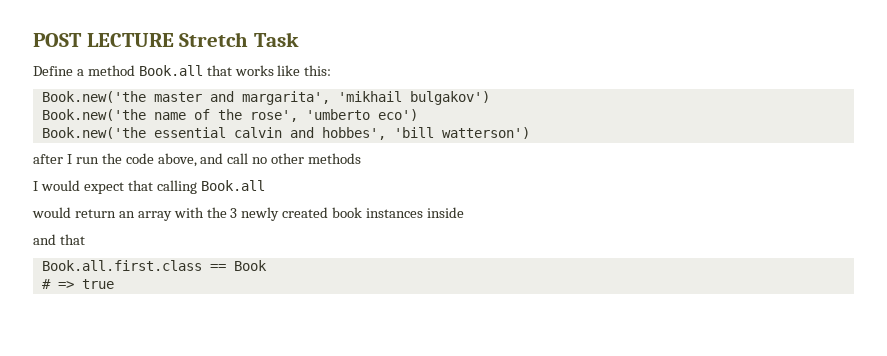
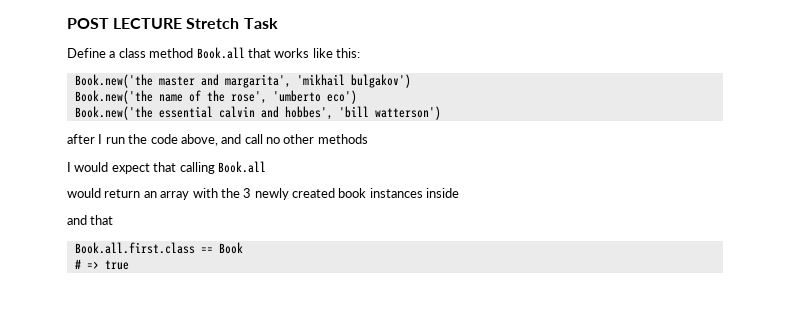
- Define a method Book.all that works like this:
+ Define a class method Book.all that works like this:

